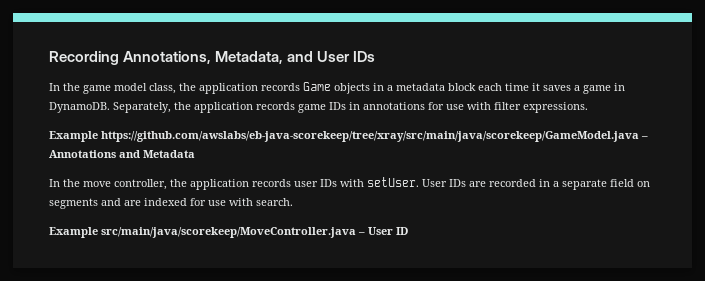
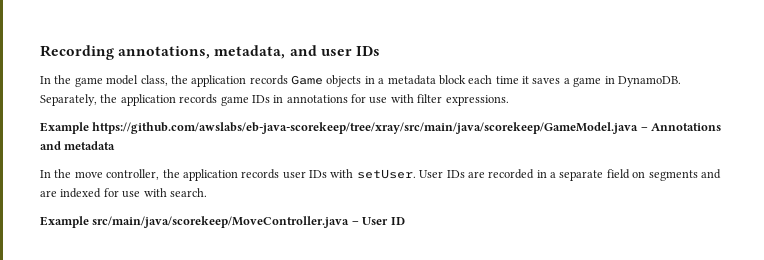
- Recording Annotations, Metadata, and User IDs
+ Recording annotations, metadata, and user IDs
- Example https://github.com/awslabs/eb-java-scorekeep/tree/xray/src/main/java/scorekeep/GameModel.java – Annotations and Metadata
+ Example https://github.com/awslabs/eb-java-scorekeep/tree/xray/src/main/java/scorekeep/GameModel.java – Annotations and metadata

